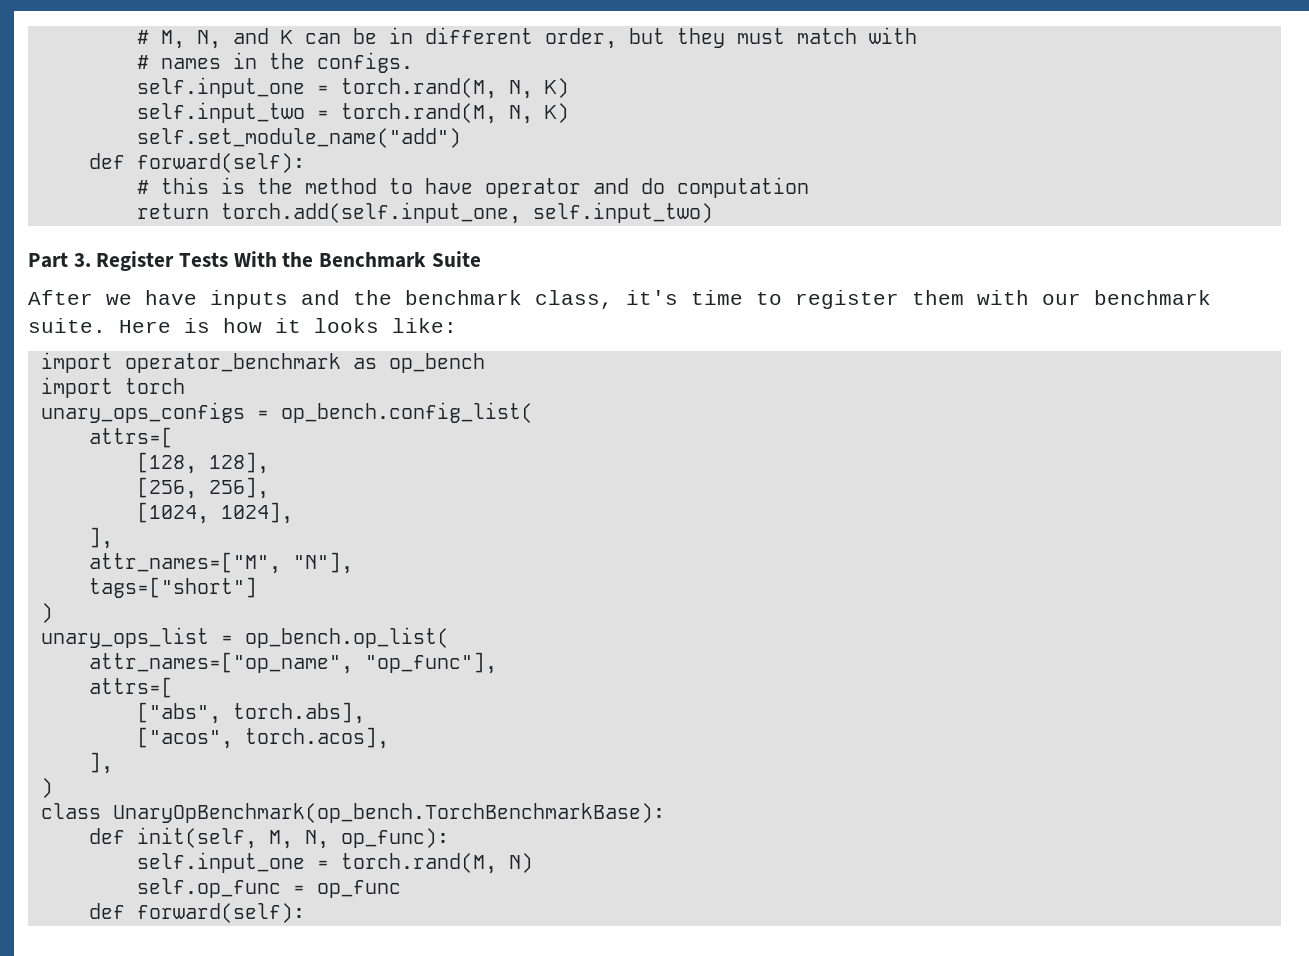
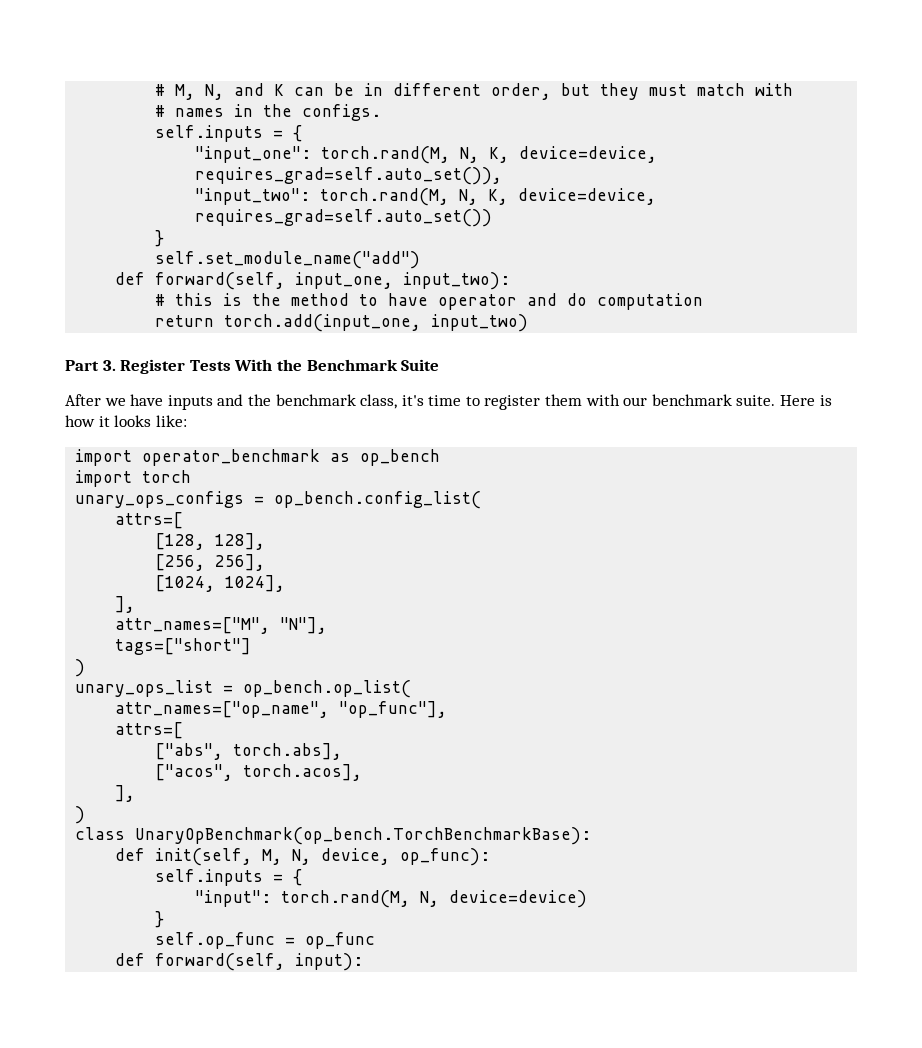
  # names in the configs.
- self.input_one = torch.rand(M, N, K)
- self.input_two = torch.rand(M, N, K)
+ self.inputs = {
+ "input_one": torch.rand(M, N, K, device=device, requires_grad=self.auto_set()),
+ "input_two": torch.rand(M, N, K, device=device, requires_grad=self.auto_set())
+ }
  self.set_module_name("add")
- def forward(self):
+ def forward(self, input_one, input_two):
- return torch.add(self.input_one, self.input_two)
+ return torch.add(input_one, input_two)
- def init(self, M, N, op_func):
- self.input_one = torch.rand(M, N)
+ def init(self, M, N, device, op_func):
+ self.inputs = {
+ "input": torch.rand(M, N, device=device)
+ }
  self.op_func = op_func
- def forward(self):
+ def forward(self, input):

